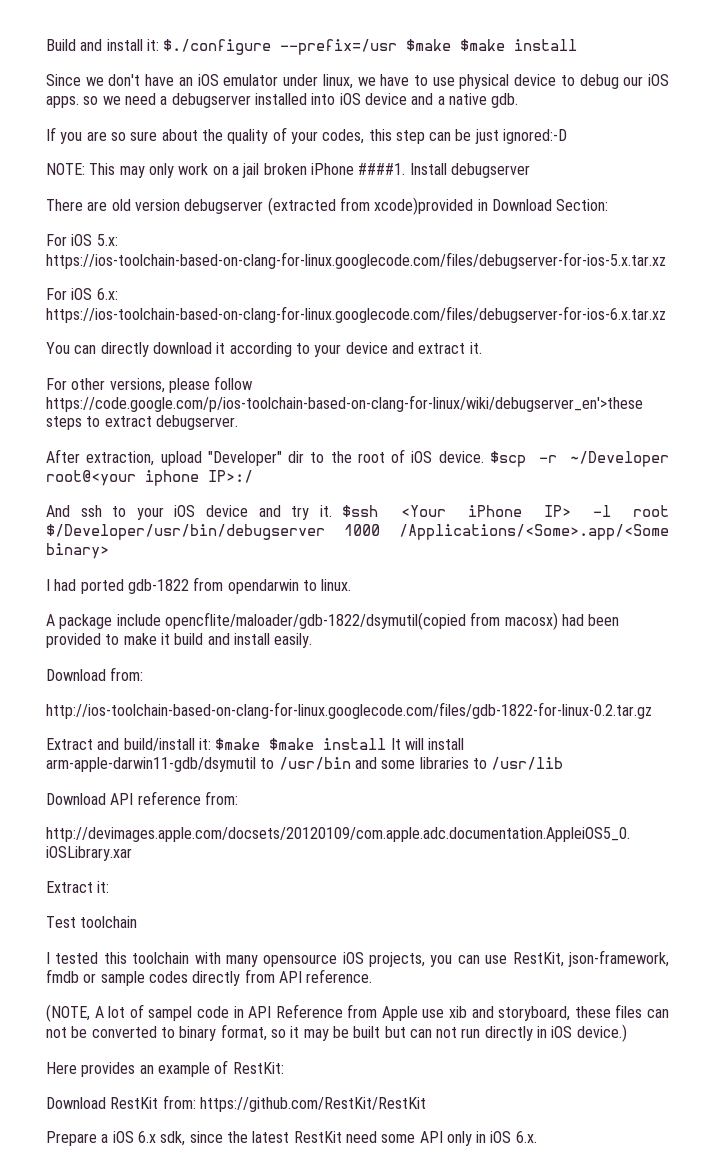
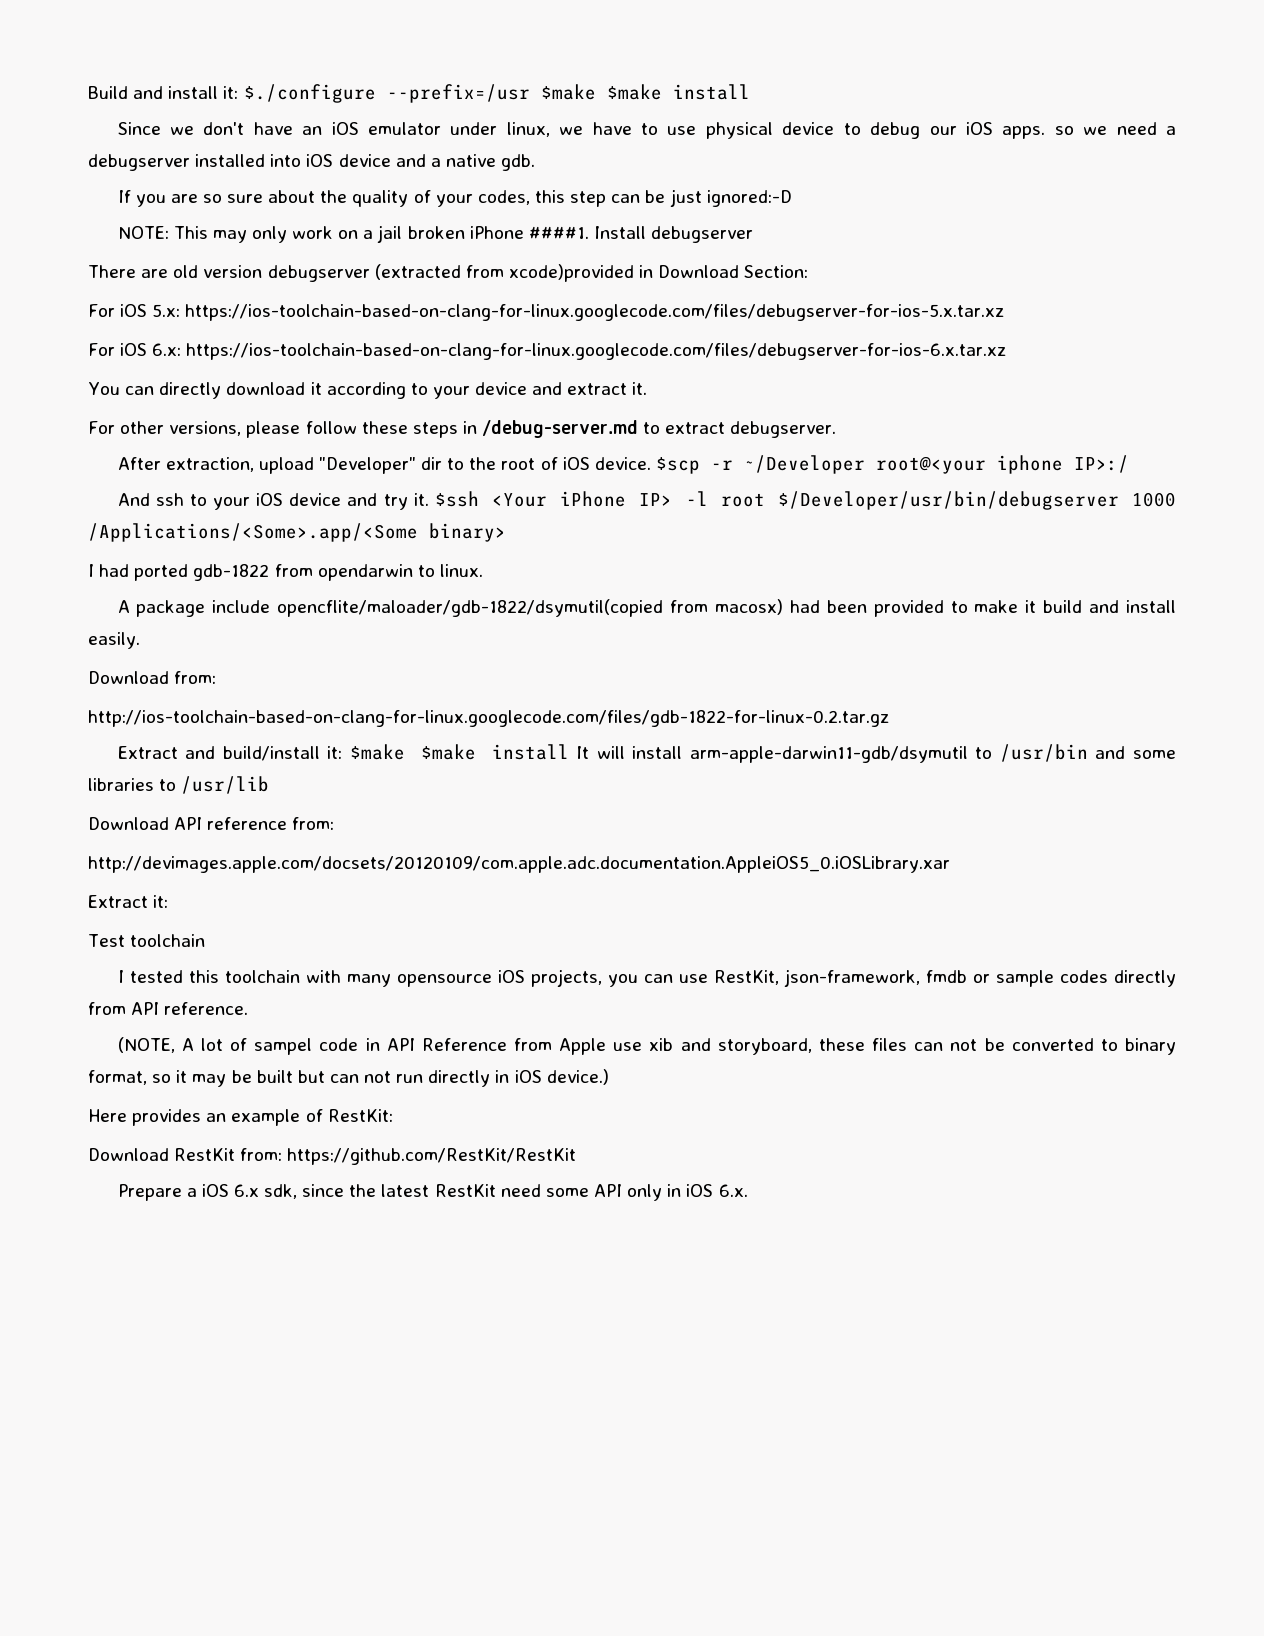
- For other versions, please follow https://code.google.com/p/ios-toolchain-based-on-clang-for-linux/wiki/debugserver_en'>these steps to extract debugserver.
+ For other versions, please follow these steps in /debug-server.md to extract debugserver.

